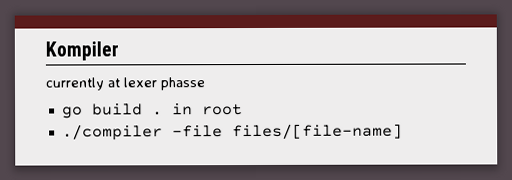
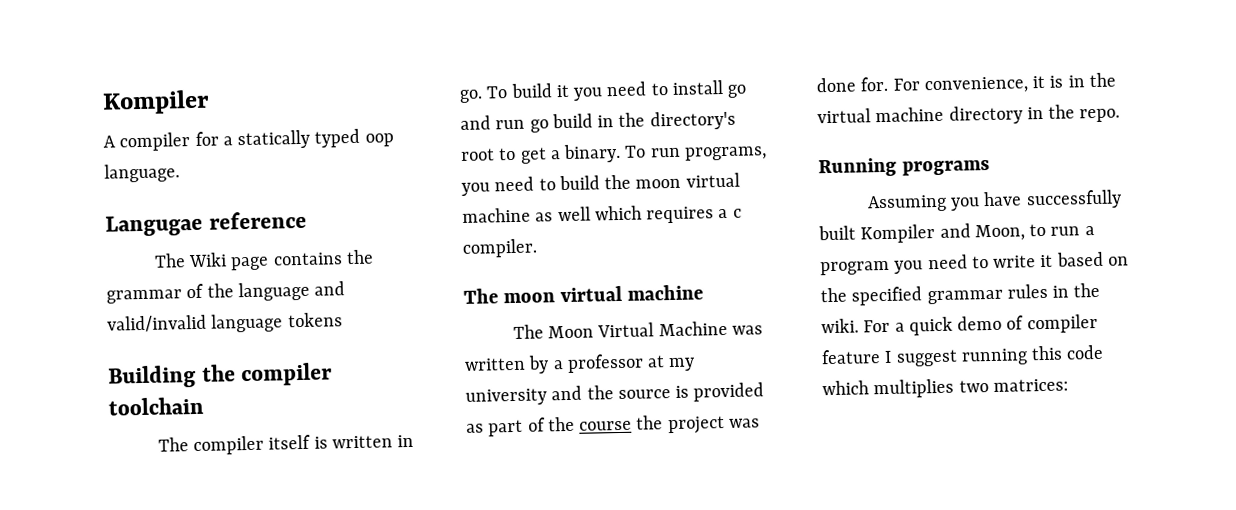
- currently at lexer phasse
- go build . in root
- ./compiler -file files/[file-name]
+ A compiler for a statically typed oop language.
+ Langugae reference
+ The Wiki page contains the grammar of the language and valid/invalid language tokens
+ Building the compiler toolchain
+ The compiler itself is written in go. To build it you need to install go and run go build in the directory's root to get a binary. To run programs, you need to build the moon virtual machine as well which requires a c compiler.
+ The moon virtual machine
+ The Moon Virtual Machine was written by a professor at my university and the source is provided as part of the course the project was done for. For convenience, it is in the virtual machine directory in the repo.
+ Running programs
+ Assuming you have successfully built Kompiler and Moon, to run a program you need to write it based on the specified grammar rules in the wiki. For a quick demo of compiler feature I suggest running this code which multiplies two matrices:

